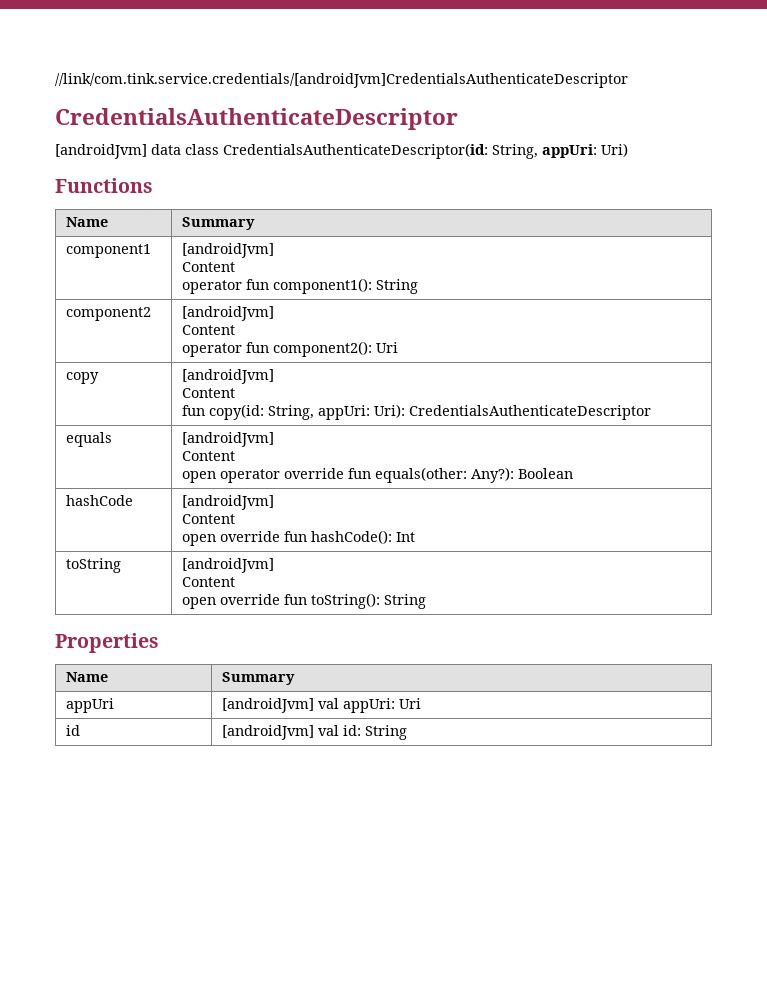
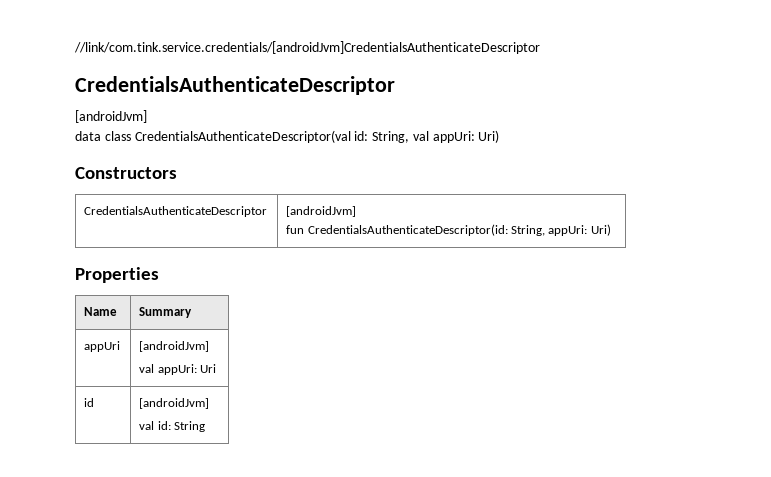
  //link/com.tink.service.credentials/[androidJvm]CredentialsAuthenticateDescriptor
  CredentialsAuthenticateDescriptor
- [androidJvm] data class CredentialsAuthenticateDescriptor(id: String, appUri: Uri)
- Functions
- Name | Summary
- component1 | [androidJvm]
- Content
- operator fun component1(): String
- component2 | [androidJvm]
- Content
- operator fun component2(): Uri
- copy | [androidJvm]
- Content
- fun copy(id: String, appUri: Uri): CredentialsAuthenticateDescriptor
- equals | [androidJvm]
- Content
- open operator override fun equals(other: Any?): Boolean
- hashCode | [androidJvm]
- Content
- open override fun hashCode(): Int
- toString | [androidJvm]
- Content
- open override fun toString(): String
+ [androidJvm]
+ data class CredentialsAuthenticateDescriptor(val id: String, val appUri: Uri)
+ Constructors
+ CredentialsAuthenticateDescriptor | [androidJvm]
+ fun CredentialsAuthenticateDescriptor(id: String, appUri: Uri)
- appUri | [androidJvm] val appUri: Uri
+ appUri | [androidJvm]
+ val appUri: Uri
- id | [androidJvm] val id: String
+ id | [androidJvm]
+ val id: String

